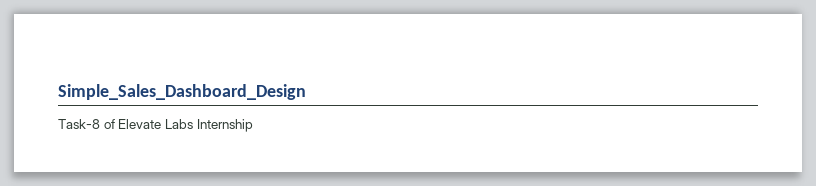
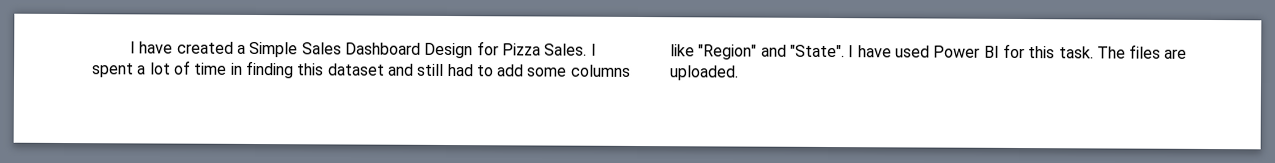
- Simple_Sales_Dashboard_Design
- Task-8 of Elevate Labs Internship
+ I have created a Simple Sales Dashboard Design for Pizza Sales. I spent a lot of time in finding this dataset and still had to add some columns like "Region" and "State". I have used Power BI for this task. The files are uploaded.

